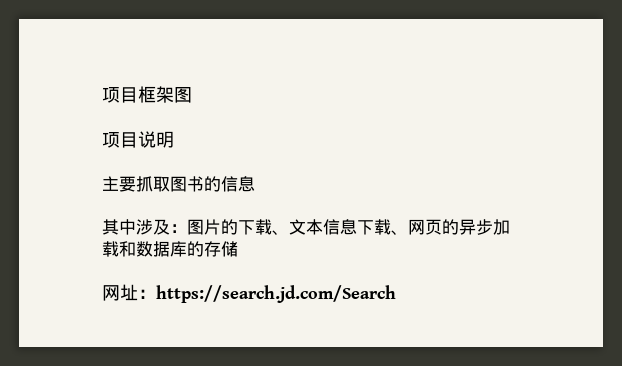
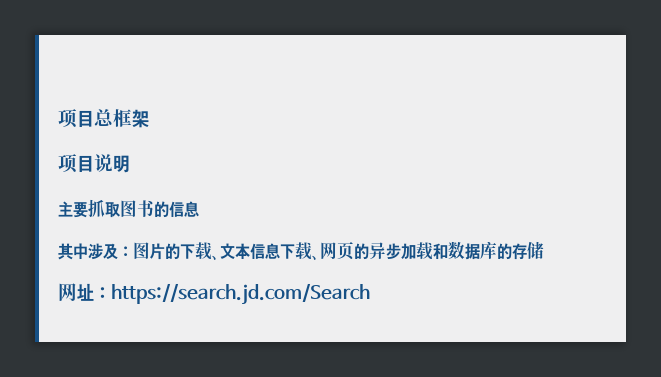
- 项目框架图
+ 项目总框架

